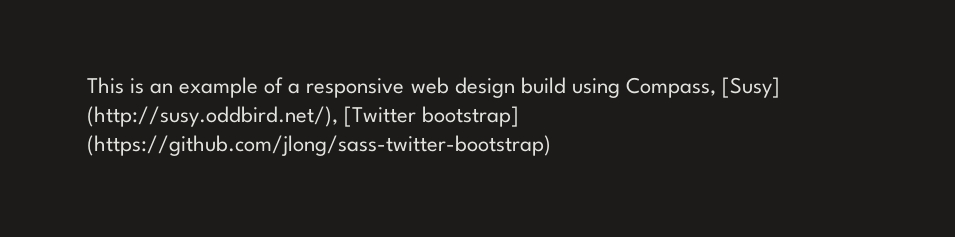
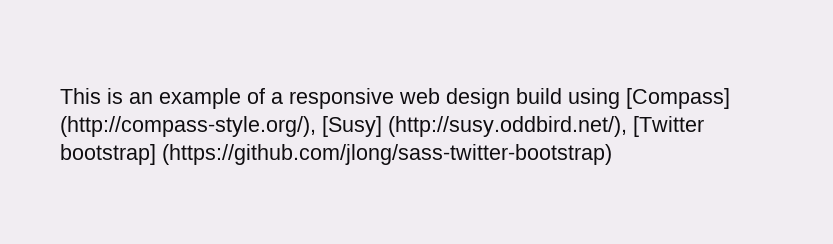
- This is an example of a responsive web design build using Compass, [Susy] (http://susy.oddbird.net/), [Twitter bootstrap] (https://github.com/jlong/sass-twitter-bootstrap)
+ This is an example of a responsive web design build using [Compass] (http://compass-style.org/), [Susy] (http://susy.oddbird.net/), [Twitter bootstrap] (https://github.com/jlong/sass-twitter-bootstrap)

